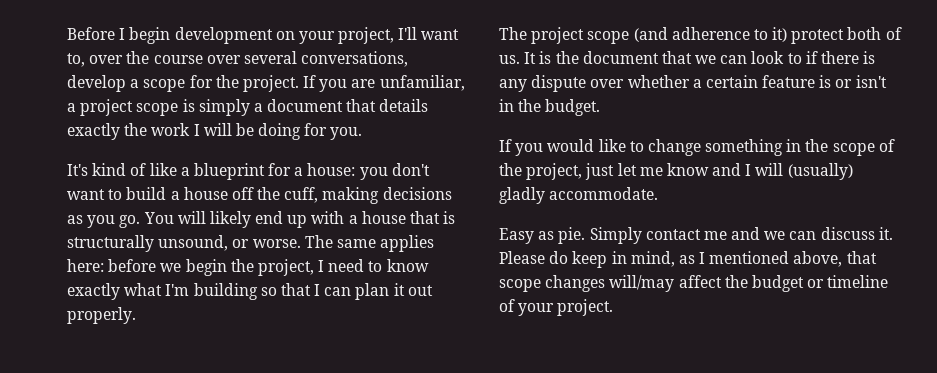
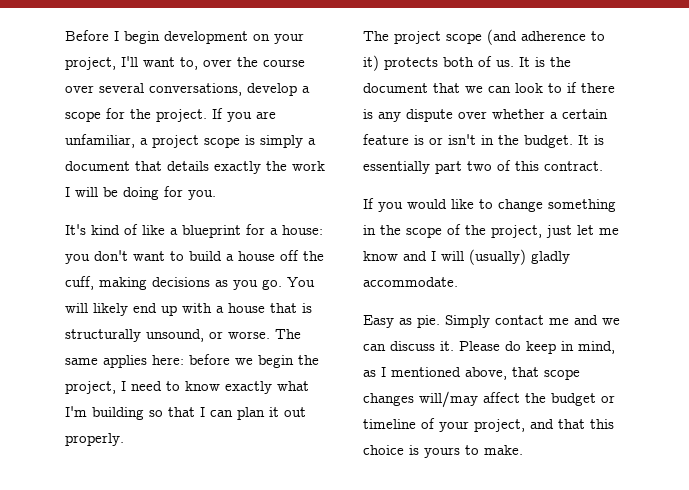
- The project scope (and adherence to it) protect both of us.
+ The project scope (and adherence to it) protects both of us.
+ It is essentially part two of this contract.
- Please do keep in mind, as I mentioned above, that scope changes will/may affect the budget or timeline of your project.
+ Please do keep in mind, as I mentioned above, that scope changes will/may affect the budget or timeline of your project, and that this choice is yours to make.

